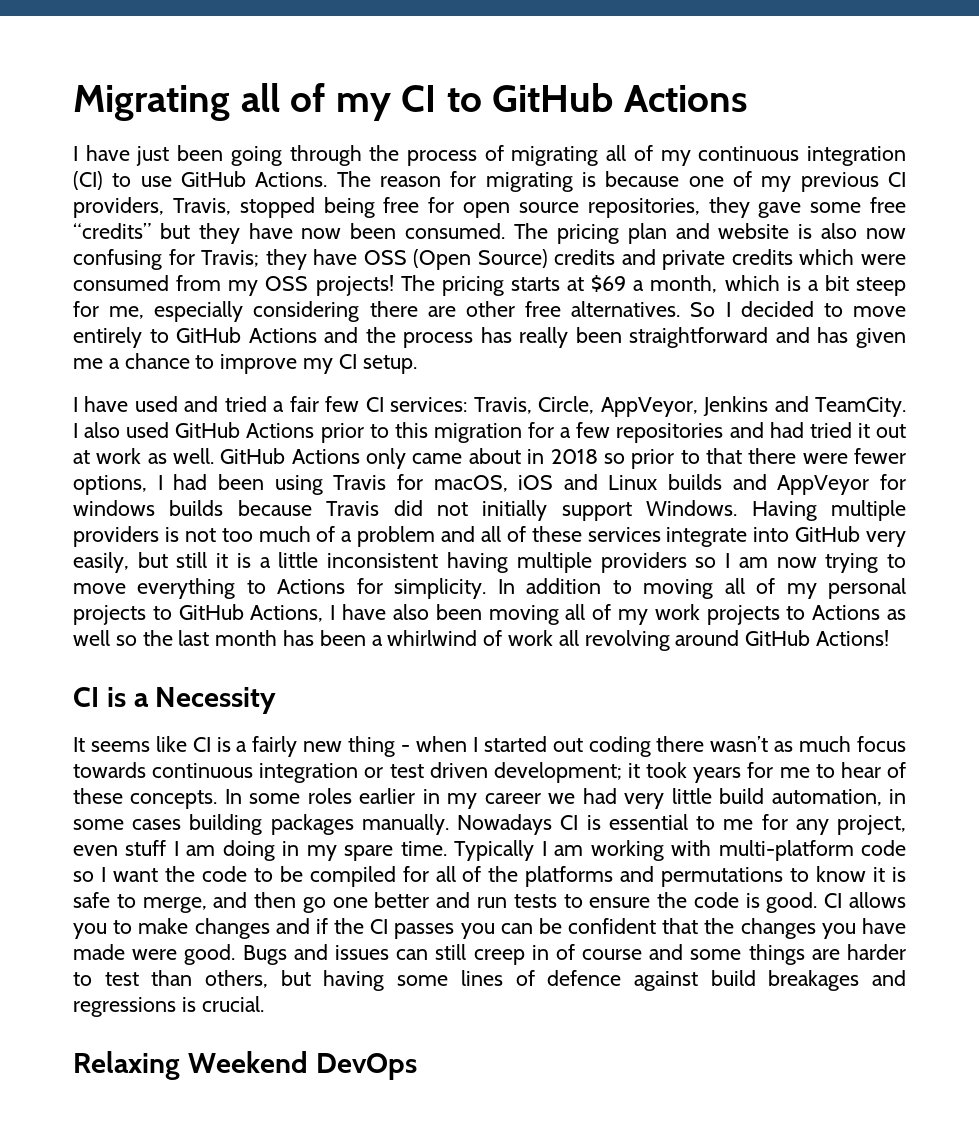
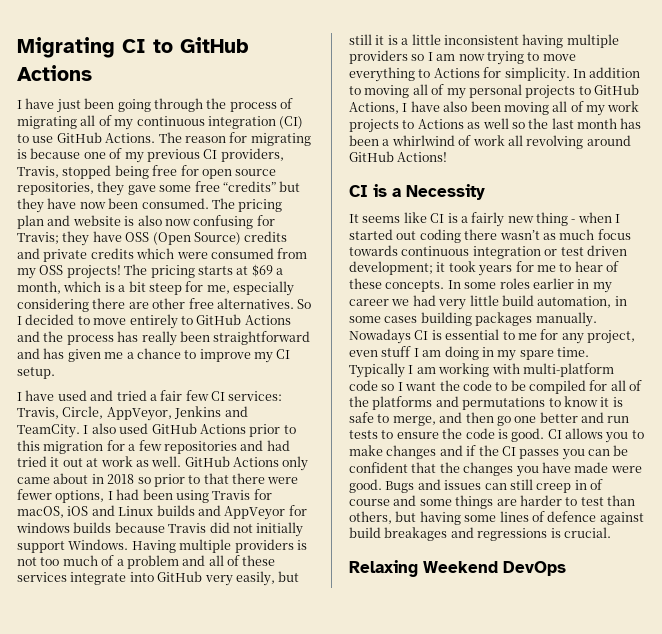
- Migrating all of my CI to GitHub Actions
+ Migrating CI to GitHub Actions

